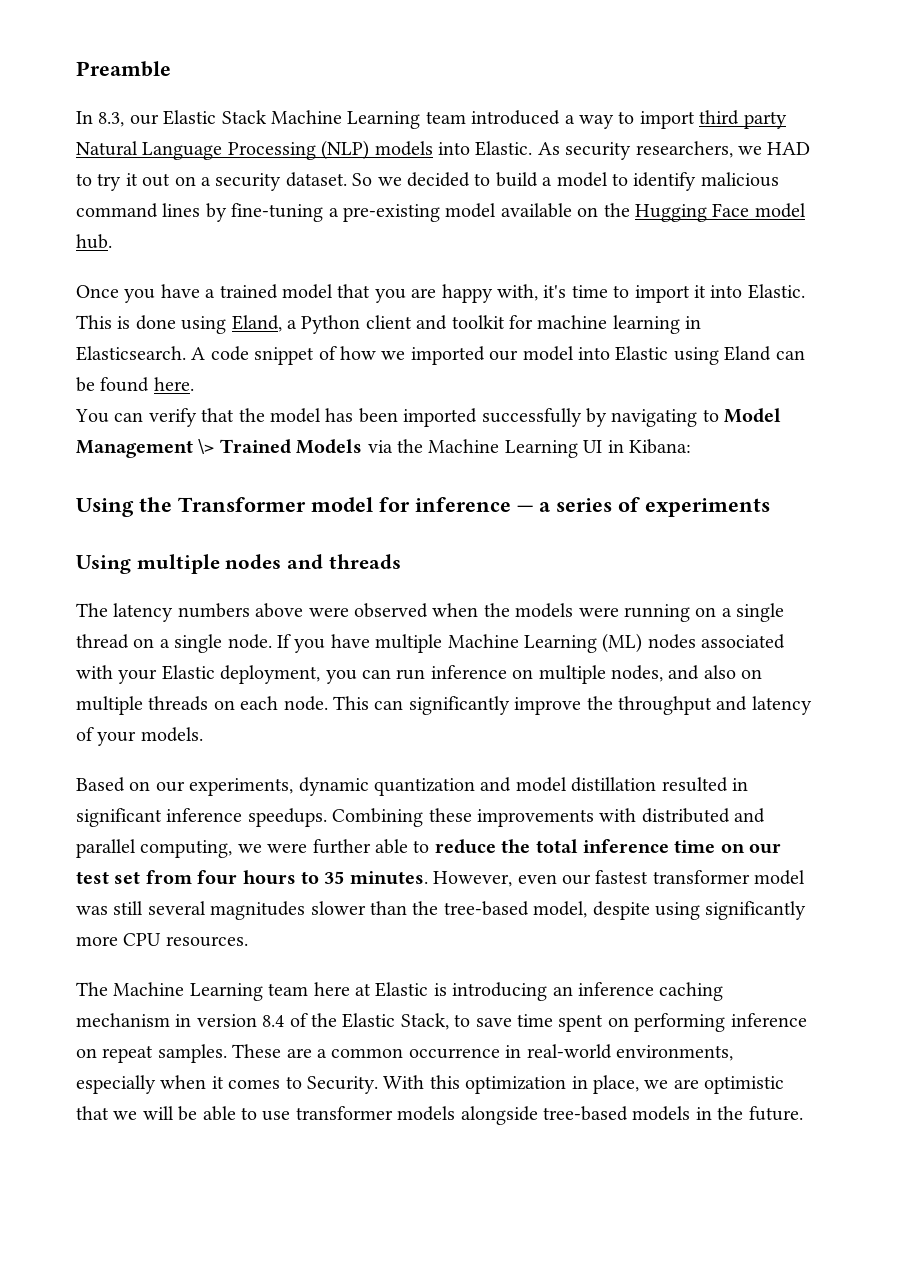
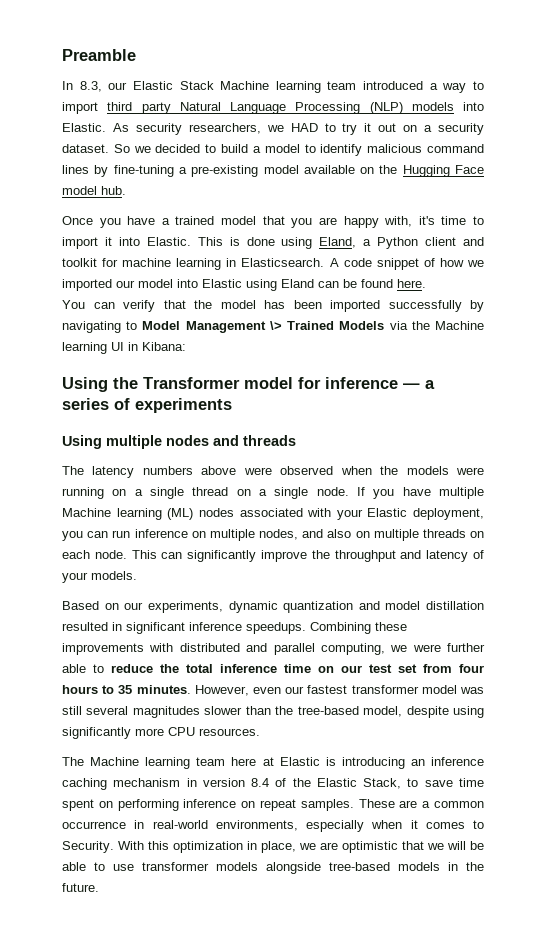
- In 8.3, our Elastic Stack Machine Learning team introduced a way to import third party Natural Language Processing (NLP) models into Elastic.
+ In 8.3, our Elastic Stack Machine learning team introduced a way to import third party Natural Language Processing (NLP) models into Elastic.
- You can verify that the model has been imported successfully by navigating to Model Management \> Trained Models via the Machine Learning UI in Kibana:
+ You can verify that the model has been imported successfully by navigating to Model Management \> Trained Models via the Machine learning UI in Kibana:
- If you have multiple Machine Learning (ML) nodes associated with your Elastic deployment, you can run inference on multiple nodes, and also on multiple threads on each node.
+ If you have multiple Machine learning (ML) nodes associated with your Elastic deployment, you can run inference on multiple nodes, and also on multiple threads on each node.
- The Machine Learning team here at Elastic is introducing an inference caching mechanism in version 8.4 of the Elastic Stack, to save time spent on performing inference on repeat samples.
+ The Machine learning team here at Elastic is introducing an inference caching mechanism in version 8.4 of the Elastic Stack, to save time spent on performing inference on repeat samples.

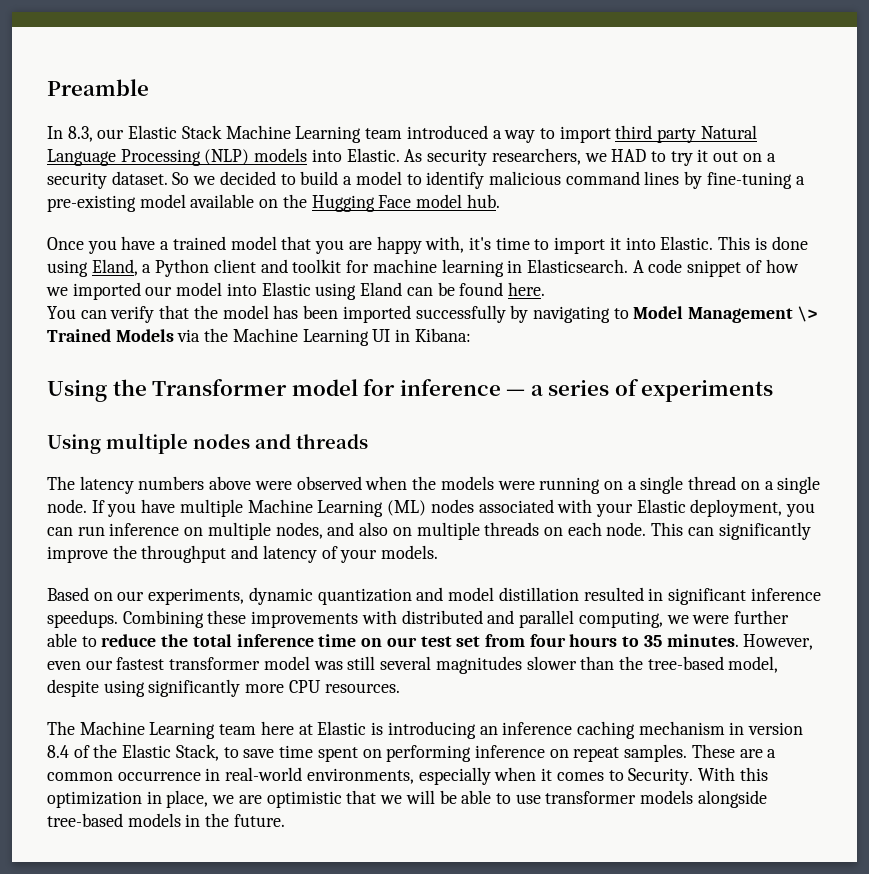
- In 8.3, our Elastic Stack Machine learning team introduced a way to import third party Natural Language Processing (NLP) models into Elastic.
+ In 8.3, our Elastic Stack Machine Learning team introduced a way to import third party Natural Language Processing (NLP) models into Elastic.
- You can verify that the model has been imported successfully by navigating to Model Management \> Trained Models via the Machine learning UI in Kibana:
+ You can verify that the model has been imported successfully by navigating to Model Management \> Trained Models via the Machine Learning UI in Kibana:
- If you have multiple Machine learning (ML) nodes associated with your Elastic deployment, you can run inference on multiple nodes, and also on multiple threads on each node.
+ If you have multiple Machine Learning (ML) nodes associated with your Elastic deployment, you can run inference on multiple nodes, and also on multiple threads on each node.
- The Machine learning team here at Elastic is introducing an inference caching mechanism in version 8.4 of the Elastic Stack, to save time spent on performing inference on repeat samples.
+ The Machine Learning team here at Elastic is introducing an inference caching mechanism in version 8.4 of the Elastic Stack, to save time spent on performing inference on repeat samples.

